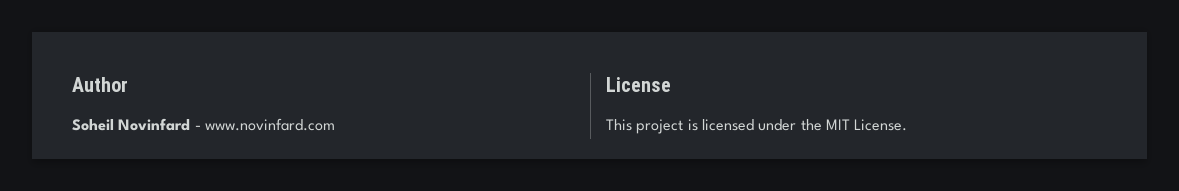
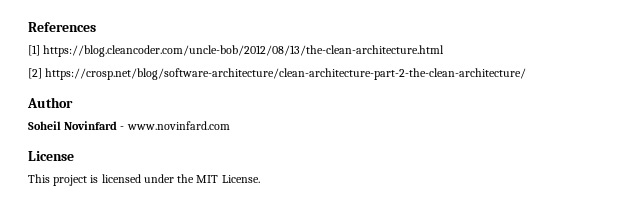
+ References
+ [1] https://blog.cleancoder.com/uncle-bob/2012/08/13/the-clean-architecture.html
+ [2] https://crosp.net/blog/software-architecture/clean-architecture-part-2-the-clean-architecture/

